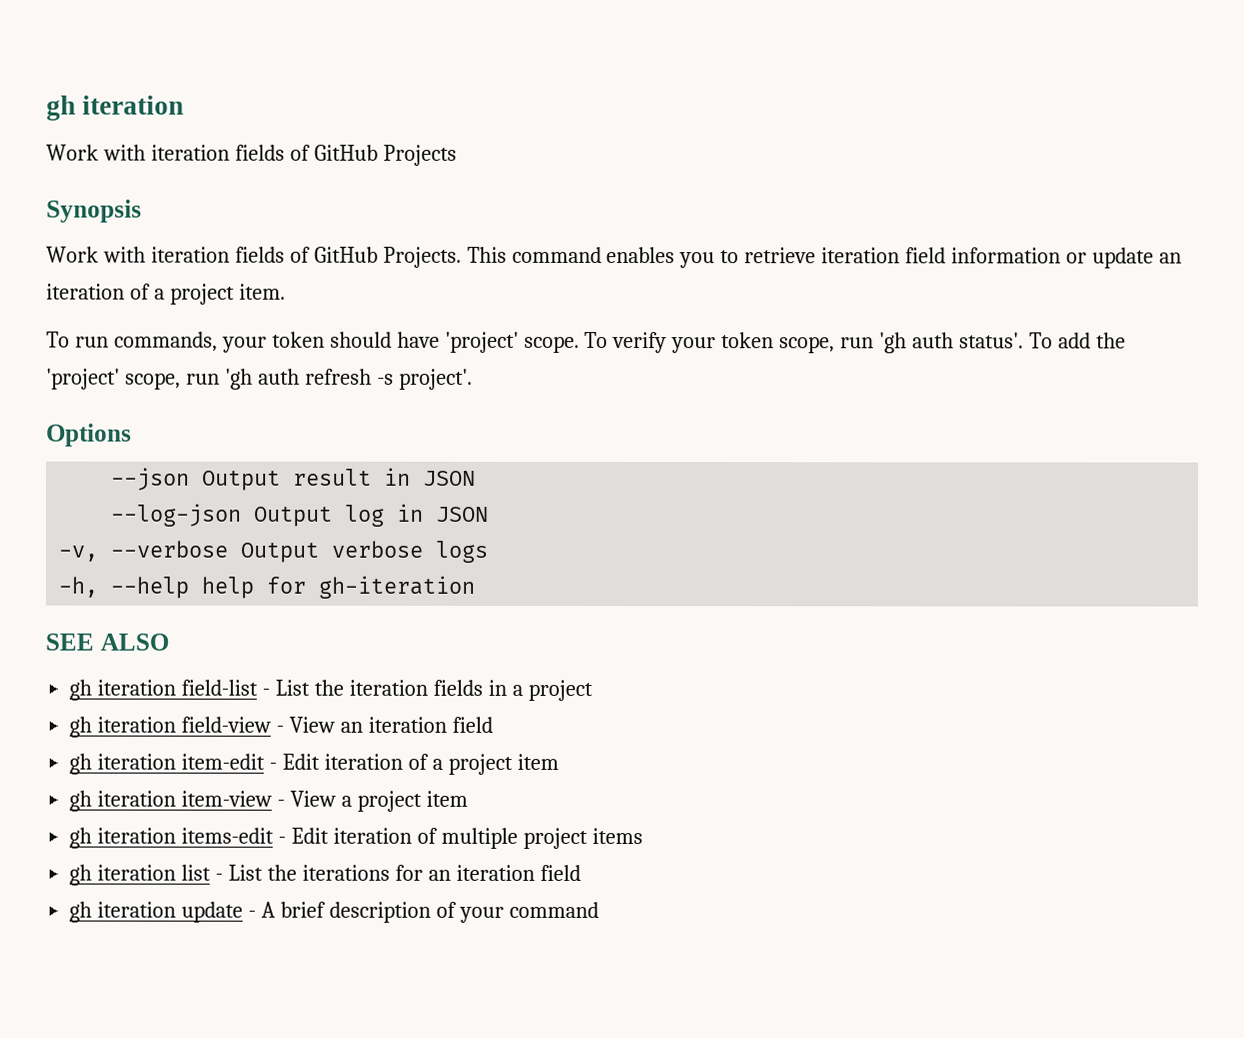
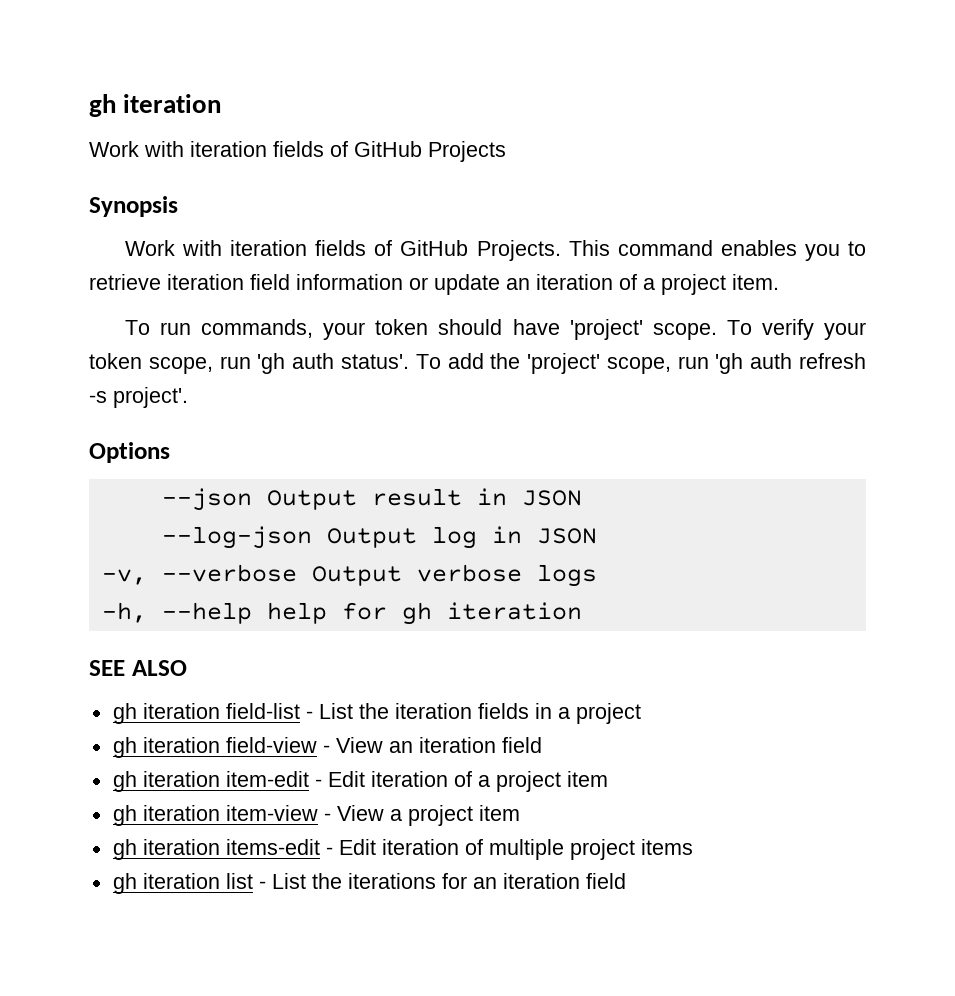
- -h, --help help for gh-iteration
+ -h, --help help for gh iteration
- gh iteration update - A brief description of your command

